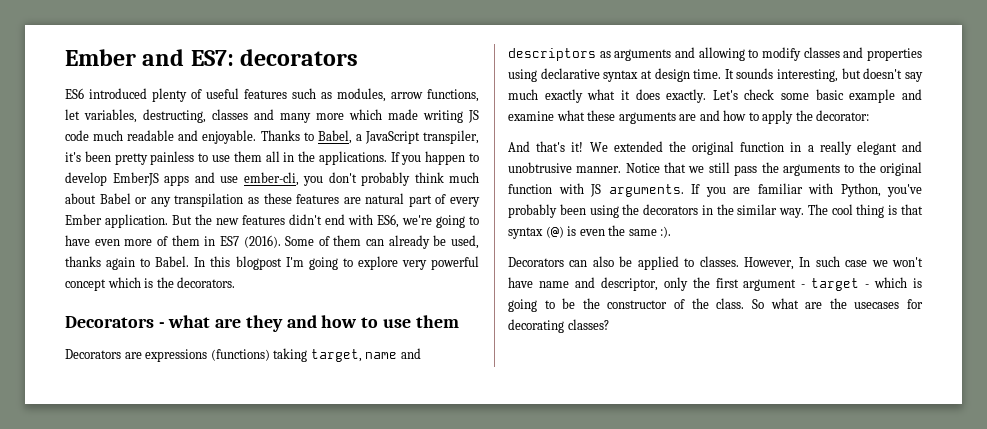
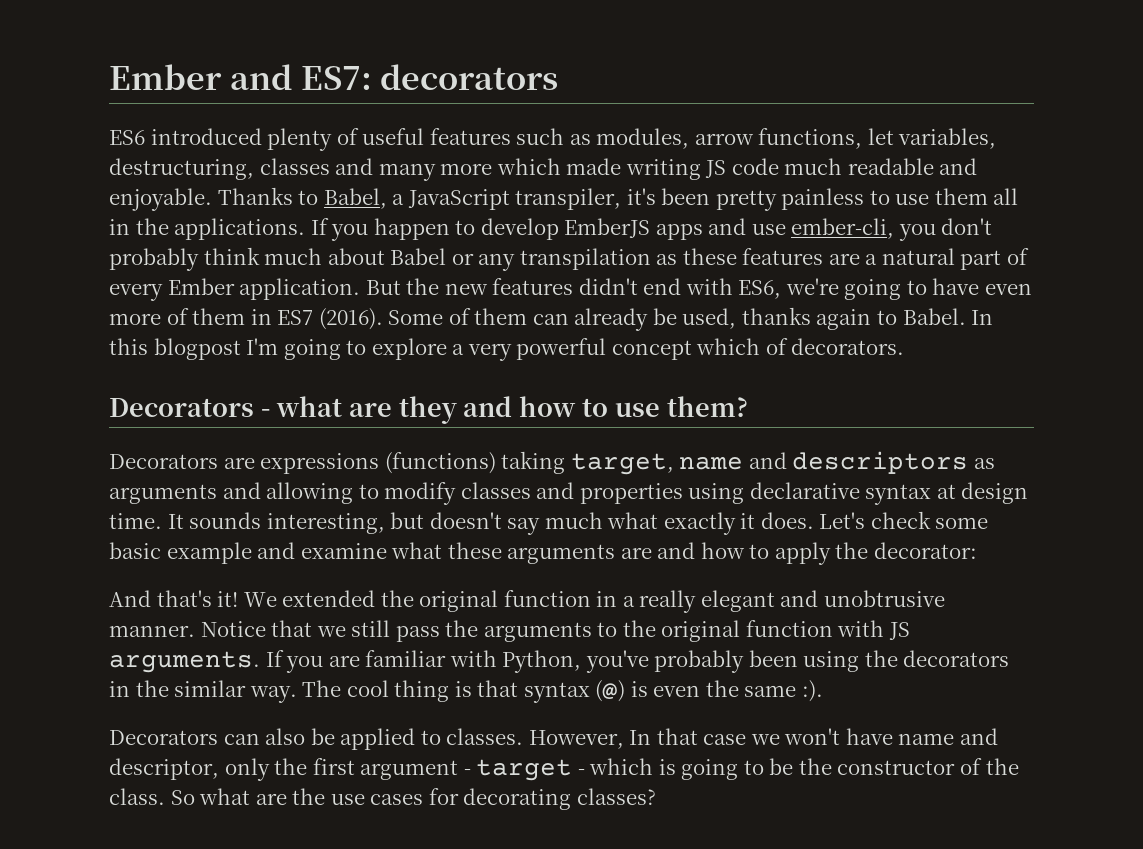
- ES6 introduced plenty of useful features such as modules, arrow functions, let variables, destructing, classes and many more which made writing JS code much readable and enjoyable.
+ ES6 introduced plenty of useful features such as modules, arrow functions, let variables, destructuring, classes and many more which made writing JS code much readable and enjoyable.
- If you happen to develop EmberJS apps and use ember-cli, you don't probably think much about Babel or any transpilation as these features are natural part of every Ember application.
+ If you happen to develop EmberJS apps and use ember-cli, you don't probably think much about Babel or any transpilation as these features are a natural part of every Ember application.
- In this blogpost I'm going to explore very powerful concept which is the decorators.
+ In this blogpost I'm going to explore a very powerful concept which of decorators.
- Decorators - what are they and how to use them
+ Decorators - what are they and how to use them?
- It sounds interesting, but doesn't say much exactly what it does exactly.
+ It sounds interesting, but doesn't say much what exactly it does.
- However, In such case we won't have name and descriptor, only the first argument - target - which is going to be the constructor of the class.
+ However, In that case we won't have name and descriptor, only the first argument - target - which is going to be the constructor of the class.
- So what are the usecases for decorating classes?
+ So what are the use cases for decorating classes?

